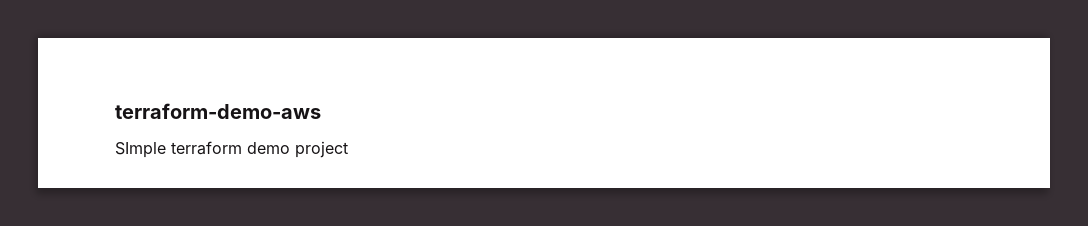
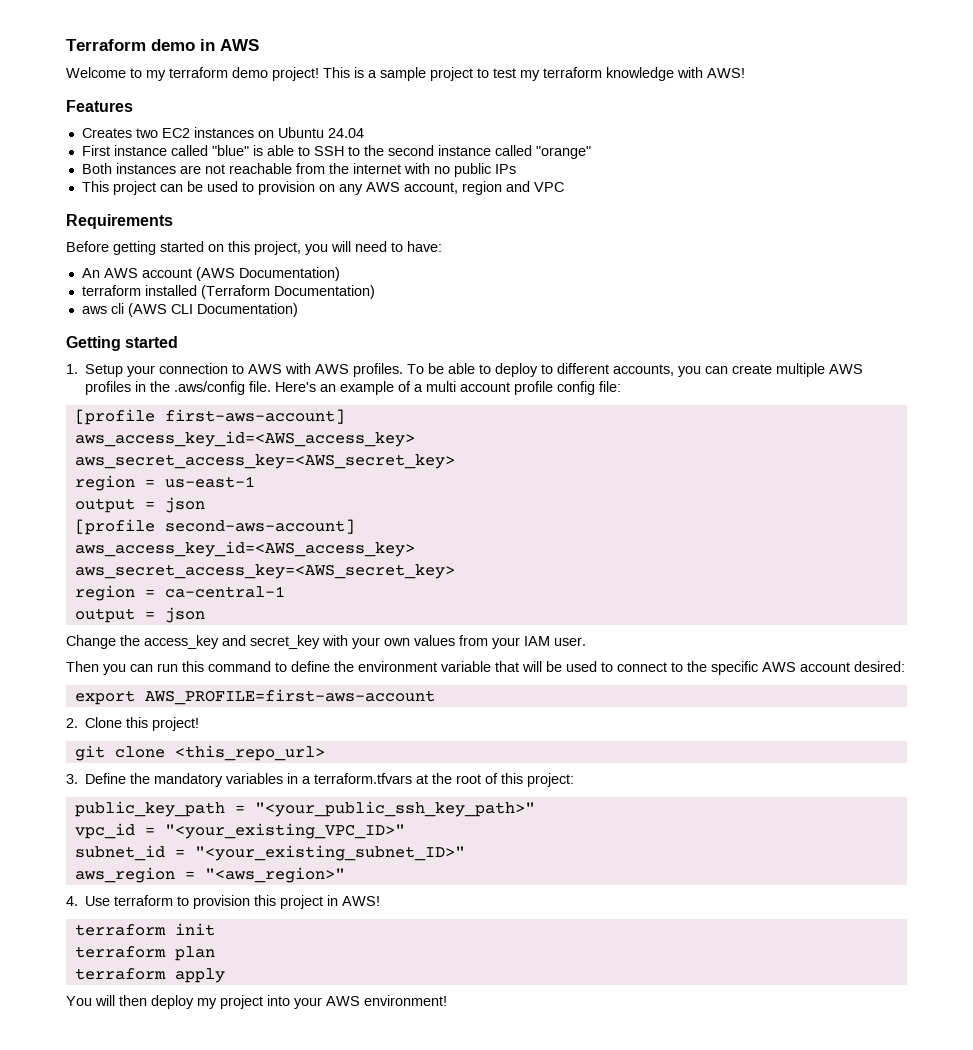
- terraform-demo-aws
- SImple terraform demo project
+ Terraform demo in AWS
+ Welcome to my terraform demo project! This is a sample project to test my terraform knowledge with AWS!
+ Features
+ Creates two EC2 instances on Ubuntu 24.04
+ First instance called "blue" is able to SSH to the second instance called "orange"
+ Both instances are not reachable from the internet with no public IPs
+ This project can be used to provision on any AWS account, region and VPC
+ Requirements
+ Before getting started on this project, you will need to have:
+ An AWS account (AWS Documentation)
+ terraform installed (Terraform Documentation)
+ aws cli (AWS CLI Documentation)
+ Getting started
+ 1. Setup your connection to AWS with AWS profiles. To be able to deploy to different accounts, you can create multiple AWS profiles in the .aws/config file. Here's an example of a multi account profile config file:
+ [profile first-aws-account]
+ aws_access_key_id=<AWS_access_key>
+ aws_secret_access_key=<AWS_secret_key>
+ region = us-east-1
+ output = json
+ [profile second-aws-account]
+ aws_access_key_id=<AWS_access_key>
+ aws_secret_access_key=<AWS_secret_key>
+ region = ca-central-1
+ output = json
+ Change the access_key and secret_key with your own values from your IAM user.
+ Then you can run this command to define the environment variable that will be used to connect to the specific AWS account desired:
+ export AWS_PROFILE=first-aws-account
+ 2. Clone this project!
+ git clone <this_repo_url>
+ 3. Define the mandatory variables in a terraform.tfvars at the root of this project:
+ public_key_path = "<your_public_ssh_key_path>"
+ vpc_id = "<your_existing_VPC_ID>"
+ subnet_id = "<your_existing_subnet_ID>"
+ aws_region = "<aws_region>"
+ 4. Use terraform to provision this project in AWS!
+ terraform init
+ terraform plan
+ terraform apply
+ You will then deploy my project into your AWS environment!

